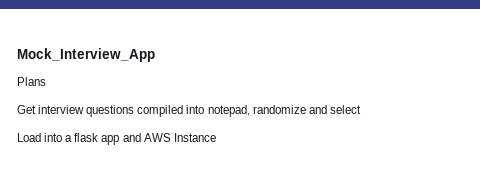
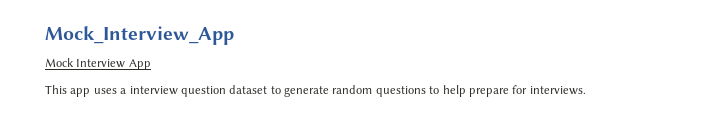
- Plans
- Get interview questions compiled into notepad, randomize and select
- Load into a flask app and AWS Instance
+ Mock Interview App
+ This app uses a interview question dataset to generate random questions to help prepare for interviews.

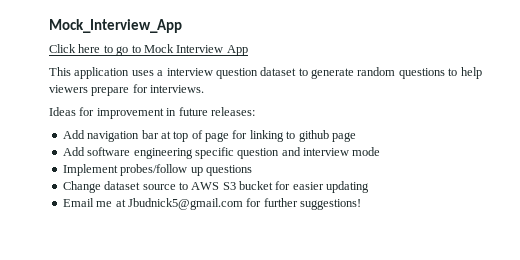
- Mock Interview App
+ Click here to go to Mock Interview App
- This app uses a interview question dataset to generate random questions to help prepare for interviews.
+ This application uses a interview question dataset to generate random questions to help viewers prepare for interviews.
+ Ideas for improvement in future releases:
+ Add navigation bar at top of page for linking to github page
+ Add software engineering specific question and interview mode
+ Implement probes/follow up questions
+ Change dataset source to AWS S3 bucket for easier updating
+ Email me at Jbudnick5@gmail.com for further suggestions!

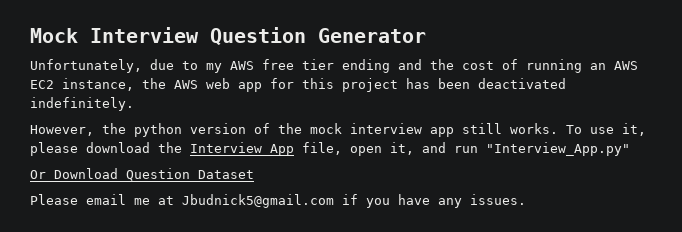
- Mock_Interview_App
- Click here to go to Mock Interview App
- This application uses a interview question dataset to generate random questions to help viewers prepare for interviews.
- Ideas for improvement in future releases:
- Add navigation bar at top of page for linking to github page
- Add software engineering specific question and interview mode
- Implement probes/follow up questions
- Change dataset source to AWS S3 bucket for easier updating
- Email me at Jbudnick5@gmail.com for further suggestions!
+ Mock Interview Question Generator
+ Unfortunately, due to my AWS free tier ending and the cost of running an AWS EC2 instance, the AWS web app for this project has been deactivated indefinitely.
+ However, the python version of the mock interview app still works. To use it, please download the Interview App file, open it, and run "Interview_App.py"
+ Or Download Question Dataset
+ Please email me at Jbudnick5@gmail.com if you have any issues.

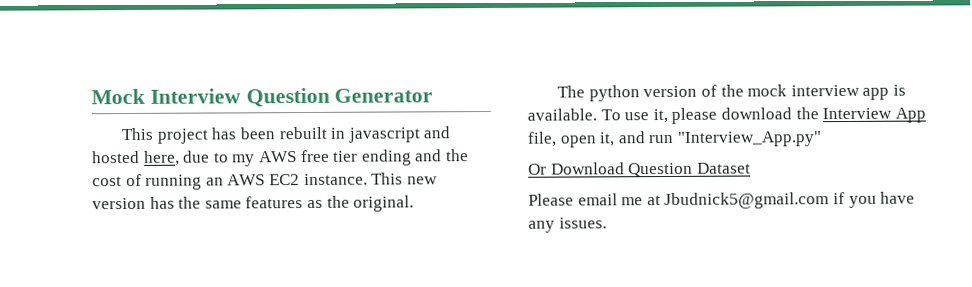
- Unfortunately, due to my AWS free tier ending and the cost of running an AWS EC2 instance, the AWS web app for this project has been deactivated indefinitely.
- However, the python version of the mock interview app still works.
+ This project has been rebuilt in javascript and hosted here, due to my AWS free tier ending and the cost of running an AWS EC2 instance. This new version has the same features as the original.
+ The python version of the mock interview app is available.

